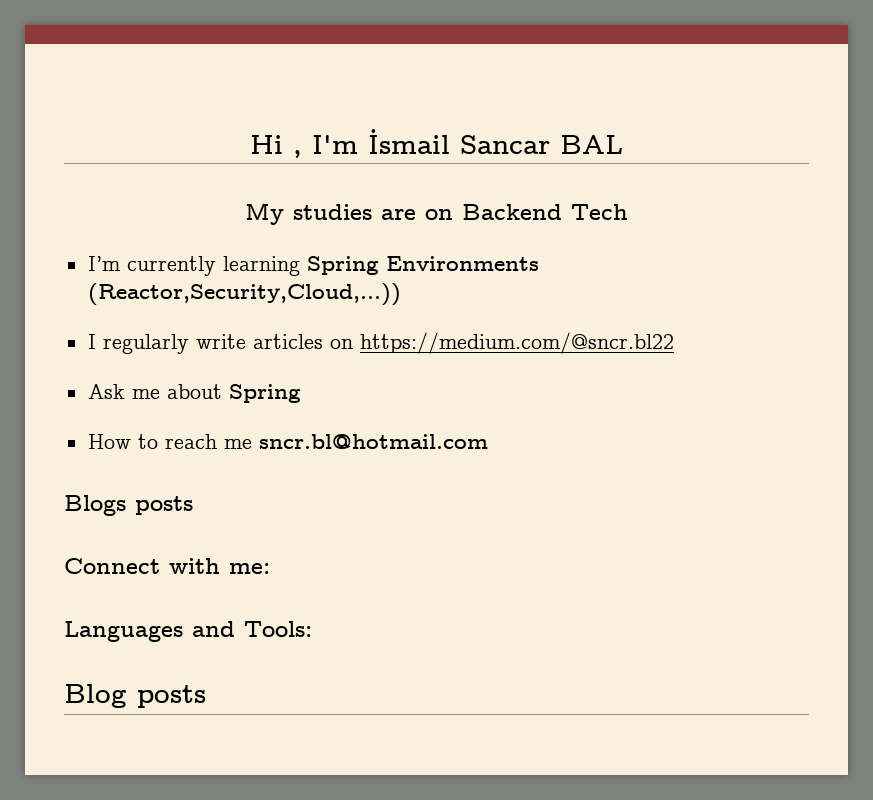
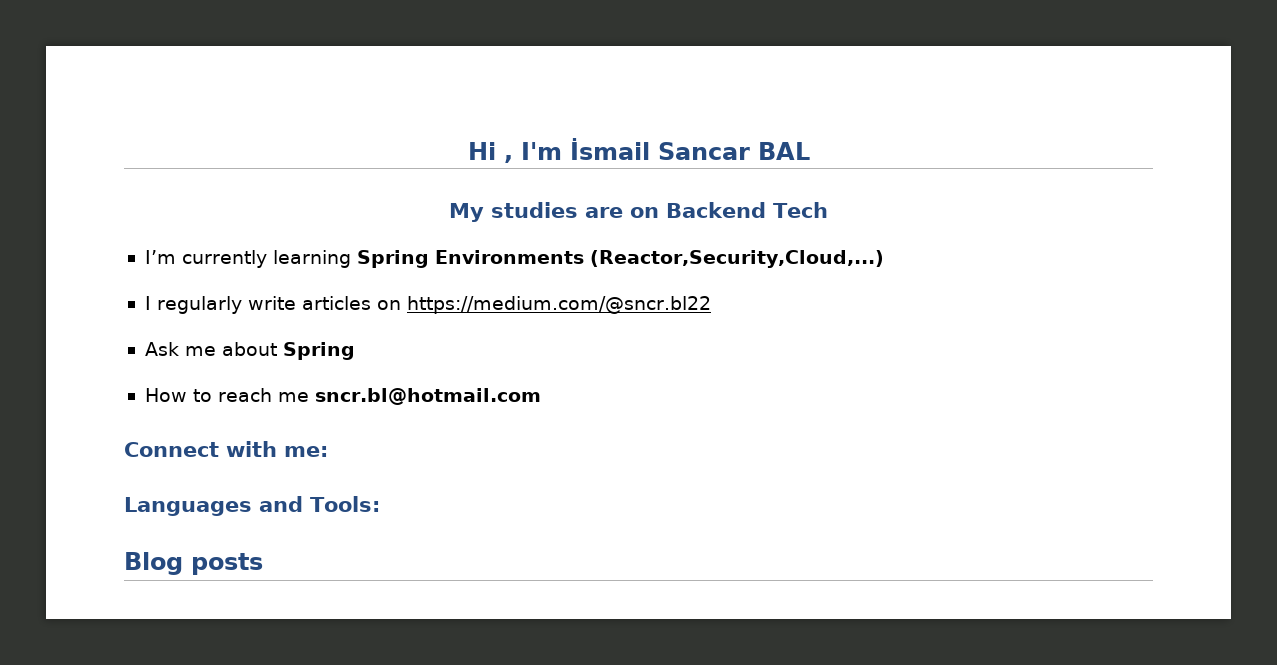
- I’m currently learning Spring Environments (Reactor,Security,Cloud,...))
+ I’m currently learning Spring Environments (Reactor,Security,Cloud,...)
- Blogs posts

